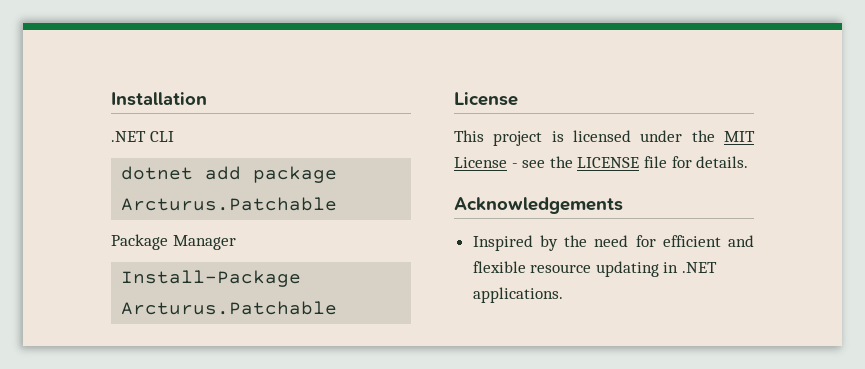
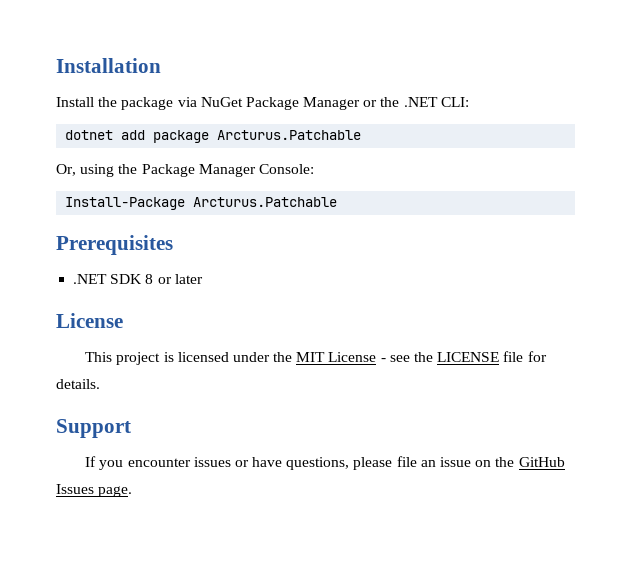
- .NET CLI
+ Install the package via NuGet Package Manager or the .NET CLI:
- Package Manager
+ Or, using the Package Manager Console:
+ Prerequisites
+ .NET SDK 8 or later
- Acknowledgements
- Inspired by the need for efficient and flexible resource updating in .NET applications.
+ Support
+ If you encounter issues or have questions, please file an issue on the GitHub Issues page.

